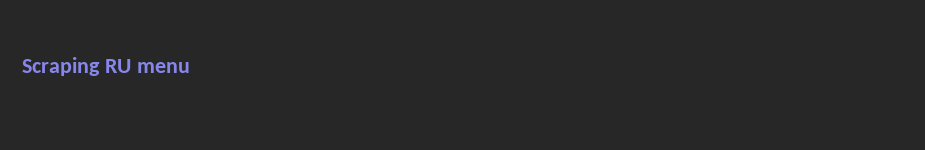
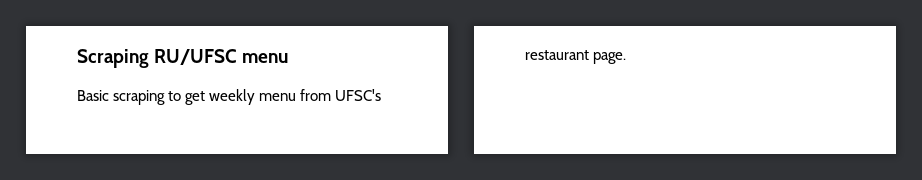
- Scraping RU menu
+ Scraping RU/UFSC menu
+ Basic scraping to get weekly menu from UFSC's restaurant page.

